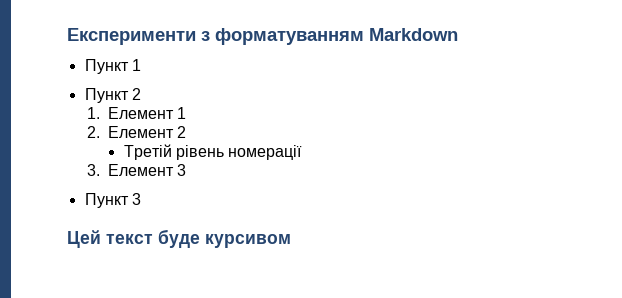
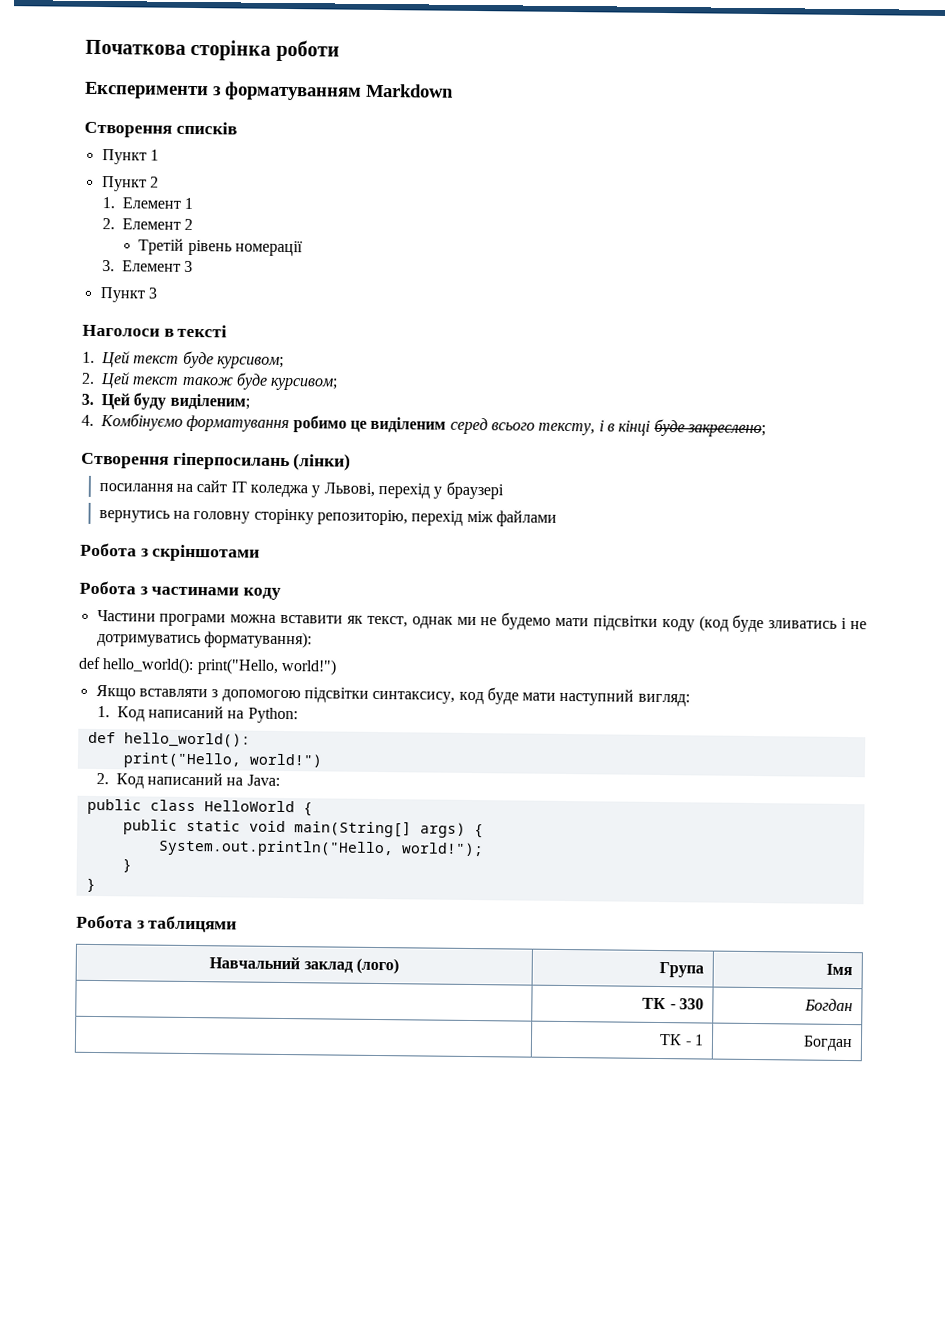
+ Початкова сторінка роботи
+ Створення списків
- Цей текст буде курсивом
+ Наголоси в тексті
+ 1. Цей текст буде курсивом;
+ 2. Цей текст також буде курсивом;
+ 3. Цей буду виділеним;
+ 4. Комбінуємо форматування робимо це виділеним серед всього тексту, і в кінці буде закреслено;
+ Створення гіперпосилань (лінки)
+ посилання на сайт IT коледжа у Львові, перехід у браузері
+ вернутись на головну сторінку репозиторію, перехід між файлами
+ Робота з скріншотами
+ Робота з частинами коду
+ Частини програми можна вставити як текст, однак ми не будемо мати підсвітки коду (код буде зливатись і не дотримуватись форматування):
+ def hello_world(): print("Hello, world!")
+ Якщо вставляти з допомогою підсвітки синтаксису, код буде мати наступний вигляд:
+ 1. Код написаний на Python:
+ def hello_world():
+ print("Hello, world!")
+ 2. Код написаний на Java:
+ public class HelloWorld {
+ public static void main(String[] args) {
+ System.out.println("Hello, world!");
+ }
+ }
+ Робота з таблицями
+ Навчальний заклад (лого) | Група | Імя
+ | ТК - 330 | Богдан
+ | ТК - 1 | Богдан

